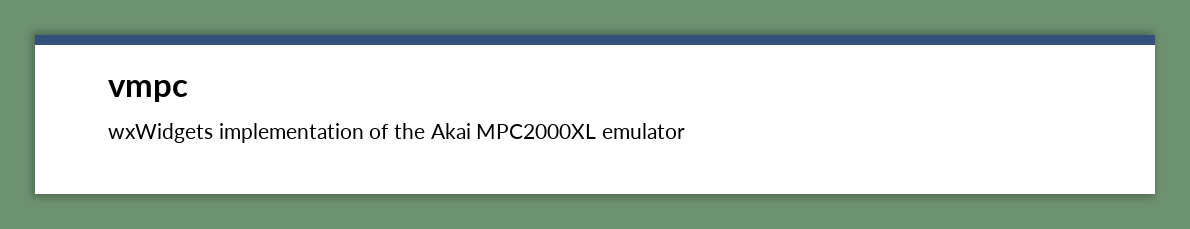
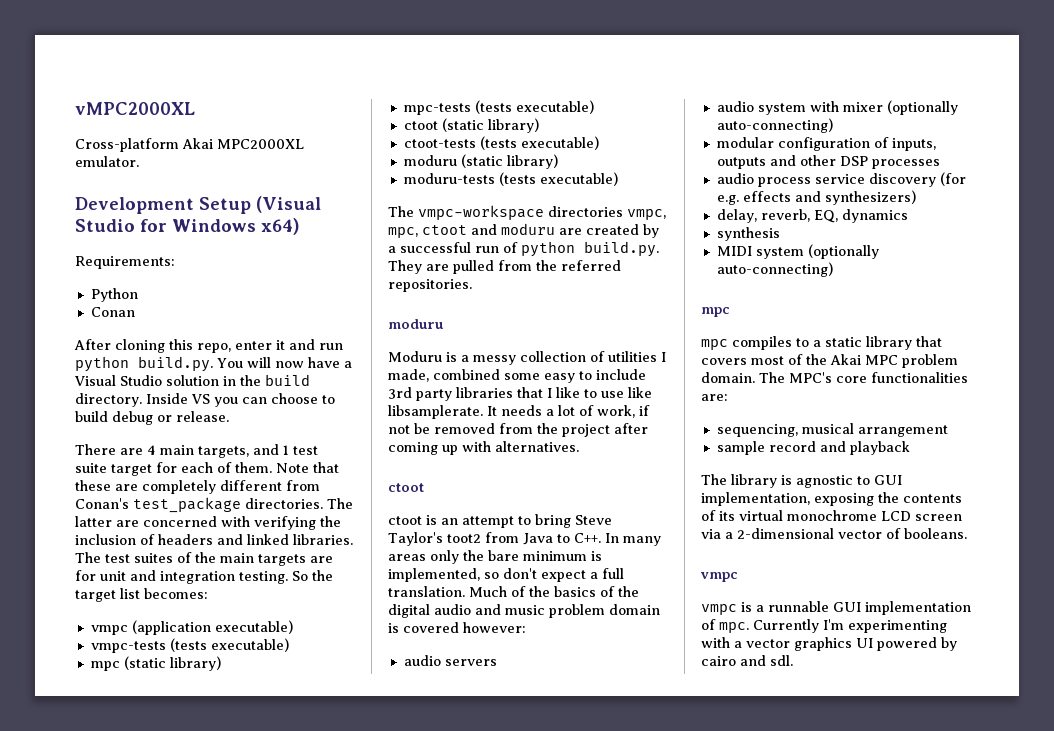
+ vMPC2000XL
+ Cross-platform Akai MPC2000XL emulator.
+ Development Setup (Visual Studio for Windows x64)
+ Requirements:
+ Python
+ Conan
+ After cloning this repo, enter it and run python build.py. You will now have a Visual Studio solution in the build directory. Inside VS you can choose to build debug or release.
+ There are 4 main targets, and 1 test suite target for each of them. Note that these are completely different from Conan's test_package directories. The latter are concerned with verifying the inclusion of headers and linked libraries. The test suites of the main targets are for unit and integration testing. So the target list becomes:
+ vmpc (application executable)
+ vmpc-tests (tests executable)
+ mpc (static library)
+ mpc-tests (tests executable)
+ ctoot (static library)
+ ctoot-tests (tests executable)
+ moduru (static library)
+ moduru-tests (tests executable)
+ The vmpc-workspace directories vmpc, mpc, ctoot and moduru are created by a successful run of python build.py. They are pulled from the referred repositories.
+ moduru
+ Moduru is a messy collection of utilities I made, combined some easy to include 3rd party libraries that I like to use like libsamplerate. It needs a lot of work, if not be removed from the project after coming up with alternatives.
+ ctoot
+ ctoot is an attempt to bring Steve Taylor's toot2 from Java to C++. In many areas only the bare minimum is implemented, so don't expect a full translation. Much of the basics of the digital audio and music problem domain is covered however:
+ audio servers
+ audio system with mixer (optionally auto-connecting)
+ modular configuration of inputs, outputs and other DSP processes
+ audio process service discovery (for e.g. effects and synthesizers)
+ delay, reverb, EQ, dynamics
+ synthesis
+ MIDI system (optionally auto-connecting)
+ mpc
+ mpc compiles to a static library that covers most of the Akai MPC problem domain. The MPC's core functionalities are:
+ sequencing, musical arrangement
+ sample record and playback
+ The library is agnostic to GUI implementation, exposing the contents of its virtual monochrome LCD screen via a 2-dimensional vector of booleans.
  vmpc
- wxWidgets implementation of the Akai MPC2000XL emulator
+ vmpc is a runnable GUI implementation of mpc. Currently I'm experimenting with a vector graphics UI powered by cairo and sdl.

